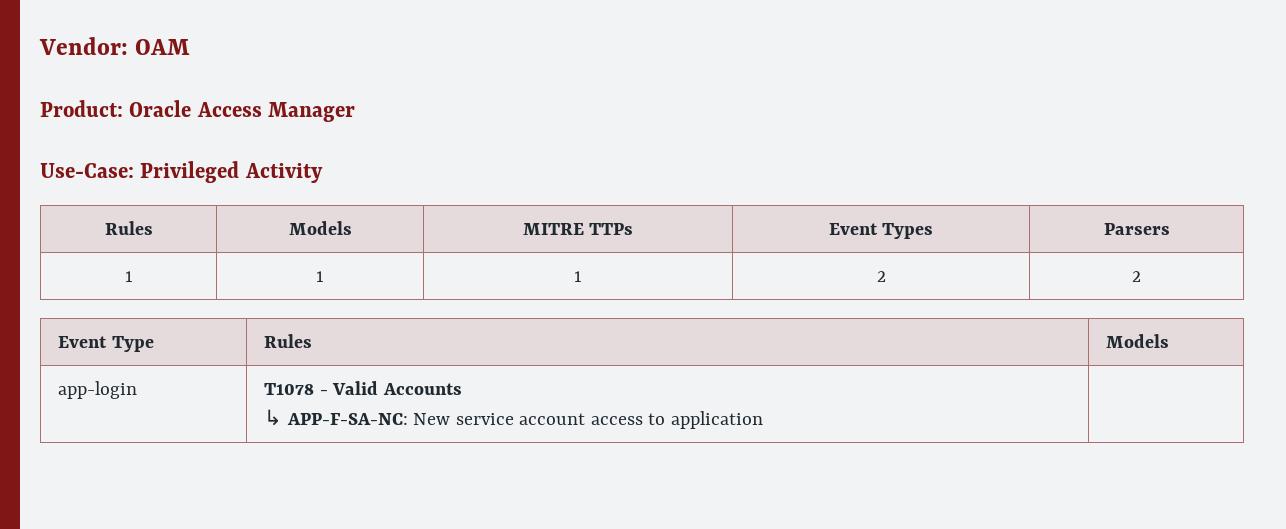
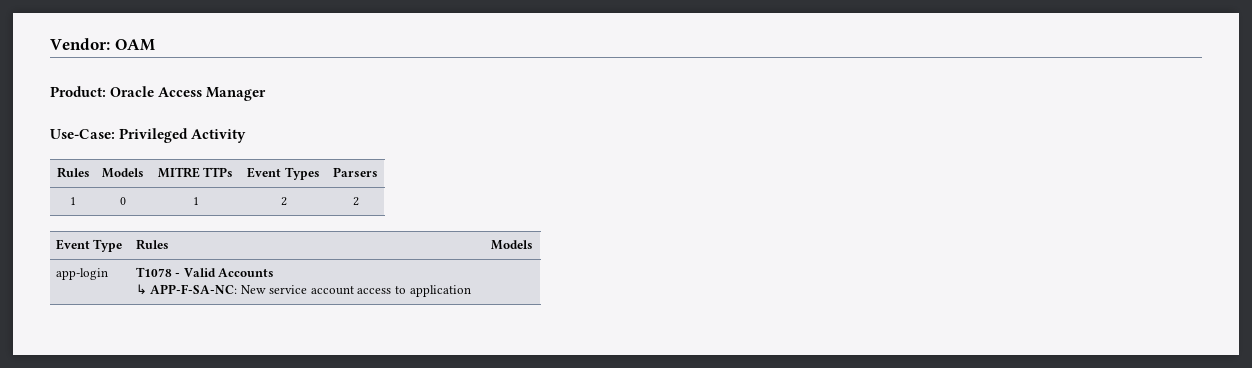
- 1 | 1 | 1 | 2 | 2
+ 1 | 0 | 1 | 2 | 2

